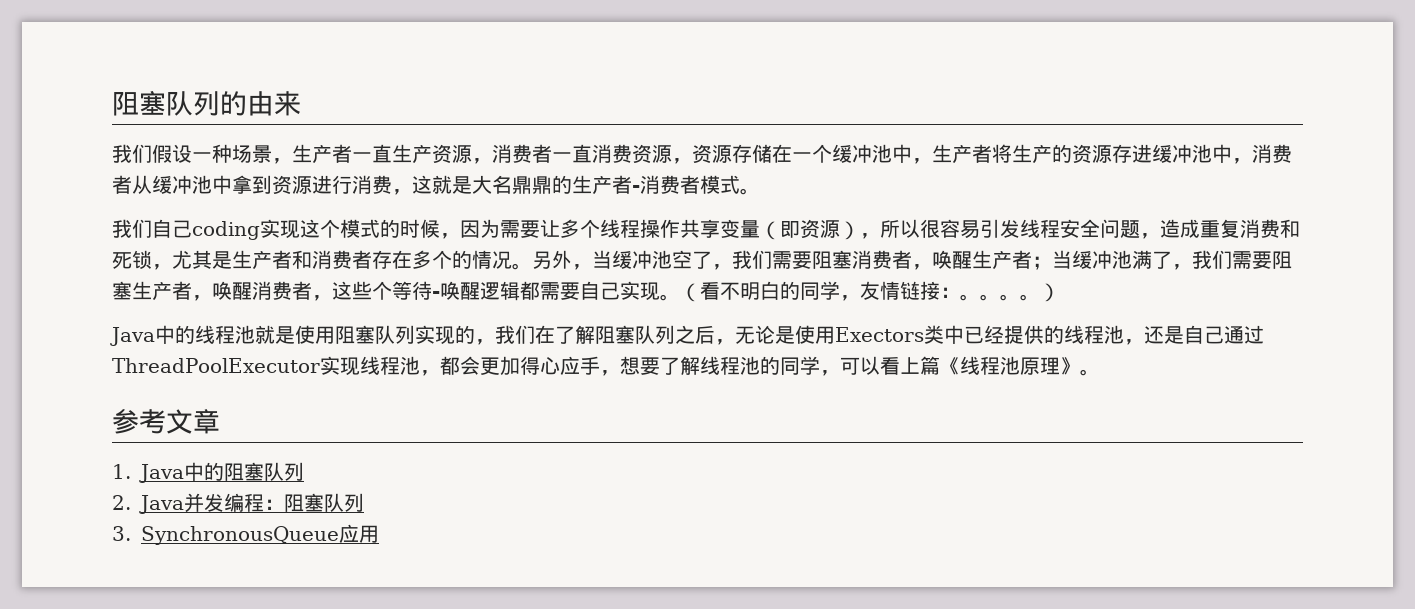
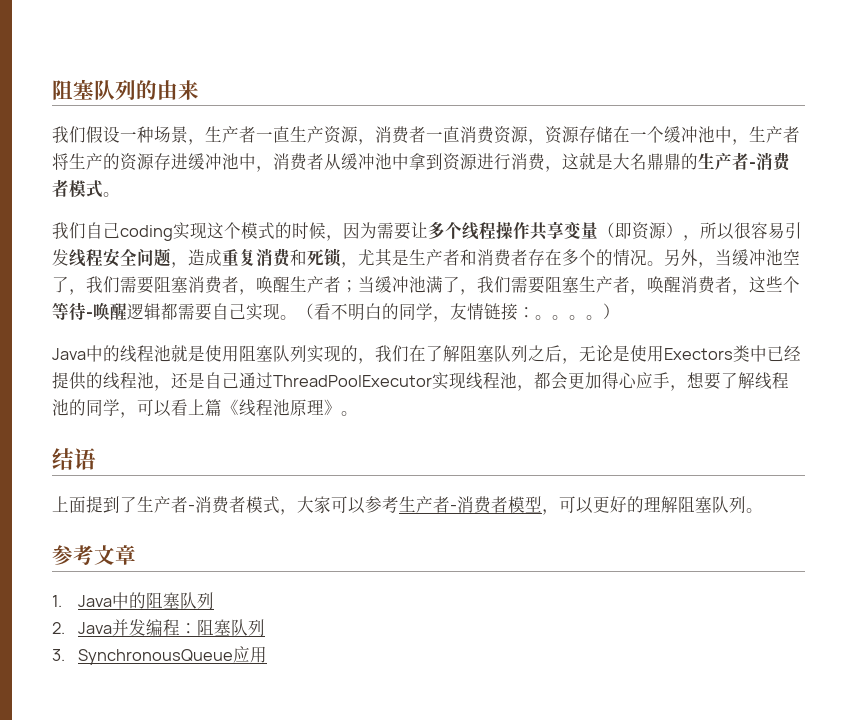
+ 结语
+ 上面提到了生产者-消费者模式，大家可以参考生产者-消费者模型，可以更好的理解阻塞队列。

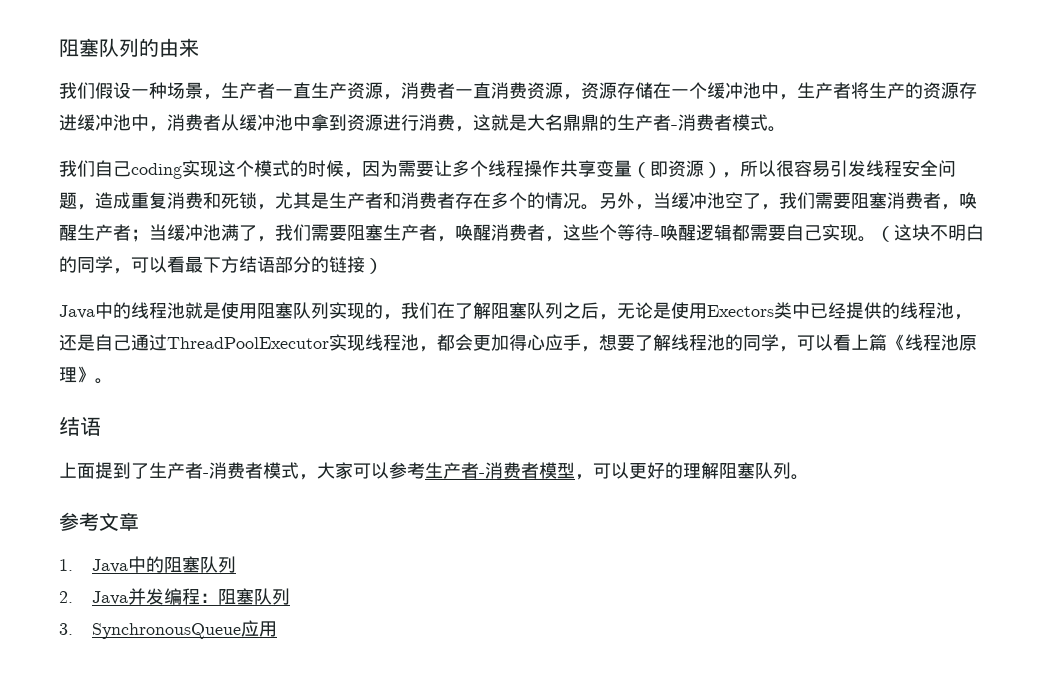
- （看不明白的同学，友情链接：。。。。）
+ （这块不明白的同学，可以看最下方结语部分的链接）

